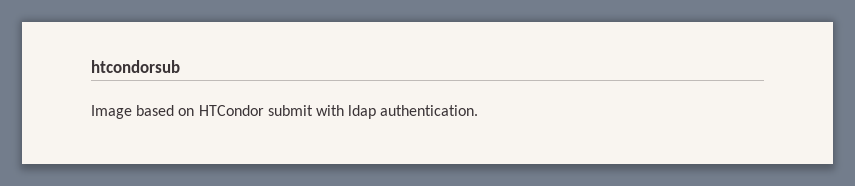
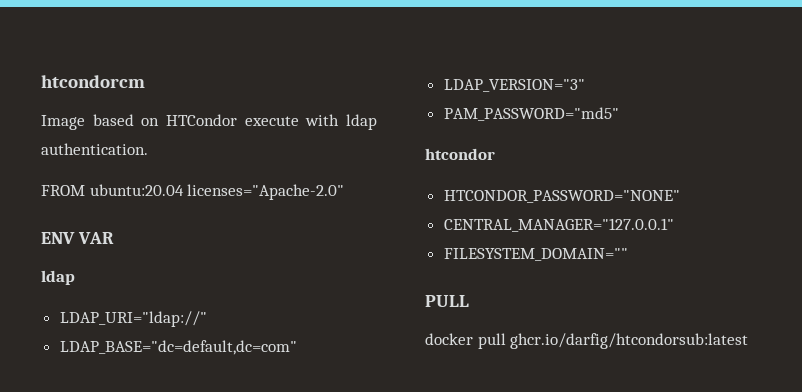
- htcondorsub
+ htcondorcm
- Image based on HTCondor submit with ldap authentication.
+ Image based on HTCondor execute with ldap authentication.
+ FROM ubuntu:20.04 licenses="Apache-2.0"
+ ENV VAR
+ ldap
+ LDAP_URI="ldap://"
+ LDAP_BASE="dc=default,dc=com"
+ LDAP_VERSION="3"
+ PAM_PASSWORD="md5"
+ htcondor
+ HTCONDOR_PASSWORD="NONE"
+ CENTRAL_MANAGER="127.0.0.1"
+ FILESYSTEM_DOMAIN=""
+ PULL
+ docker pull ghcr.io/darfig/htcondorsub:latest

